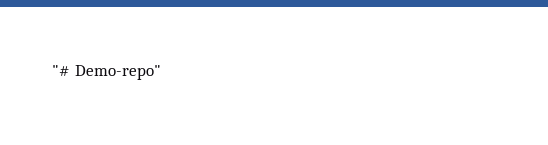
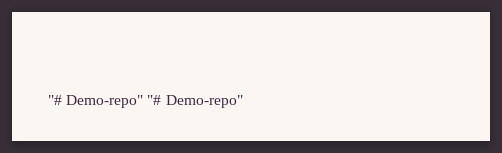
- "# Demo-repo"
+ "# Demo-repo" "# Demo-repo"

